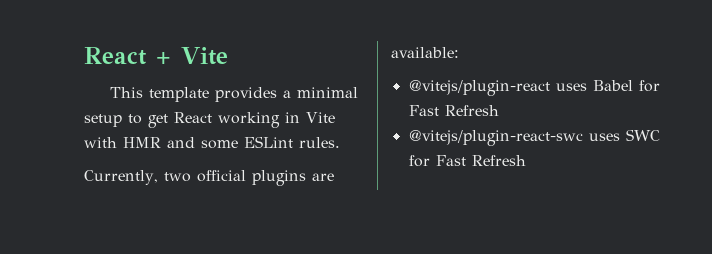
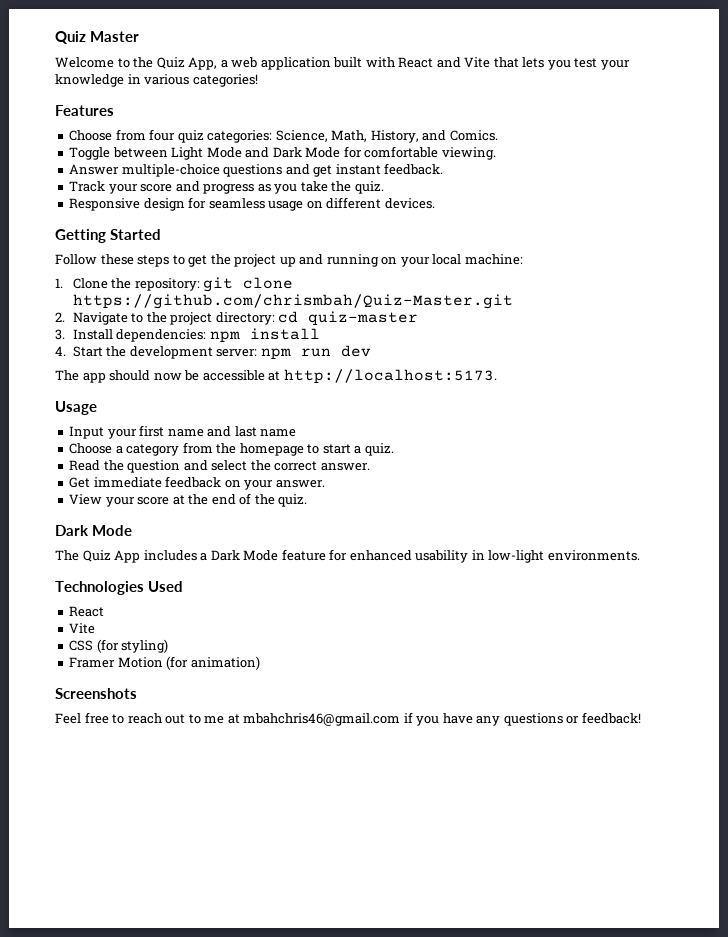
- React + Vite
- This template provides a minimal setup to get React working in Vite with HMR and some ESLint rules.
- Currently, two official plugins are available:
- @vitejs/plugin-react uses Babel for Fast Refresh
- @vitejs/plugin-react-swc uses SWC for Fast Refresh
+ Quiz Master
+ Welcome to the Quiz App, a web application built with React and Vite that lets you test your knowledge in various categories!
+ Features
+ Choose from four quiz categories: Science, Math, History, and Comics.
+ Toggle between Light Mode and Dark Mode for comfortable viewing.
+ Answer multiple-choice questions and get instant feedback.
+ Track your score and progress as you take the quiz.
+ Responsive design for seamless usage on different devices.
+ Getting Started
+ Follow these steps to get the project up and running on your local machine:
+ 1. Clone the repository: git clone https://github.com/chrismbah/Quiz-Master.git
+ 2. Navigate to the project directory: cd quiz-master
+ 3. Install dependencies: npm install
+ 4. Start the development server: npm run dev
+ The app should now be accessible at http://localhost:5173.
+ Usage
+ Input your first name and last name
+ Choose a category from the homepage to start a quiz.
+ Read the question and select the correct answer.
+ Get immediate feedback on your answer.
+ View your score at the end of the quiz.
+ Dark Mode
+ The Quiz App includes a Dark Mode feature for enhanced usability in low-light environments.
+ Technologies Used
+ React
+ Vite
+ CSS (for styling)
+ Framer Motion (for animation)
+ Screenshots
+ Feel free to reach out to me at mbahchris46@gmail.com if you have any questions or feedback!

